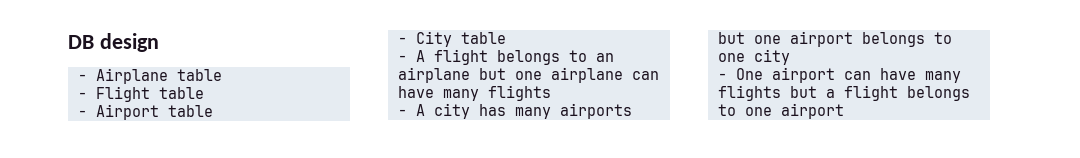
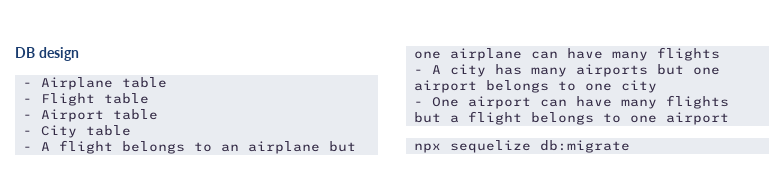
+ npx sequelize db:migrate

